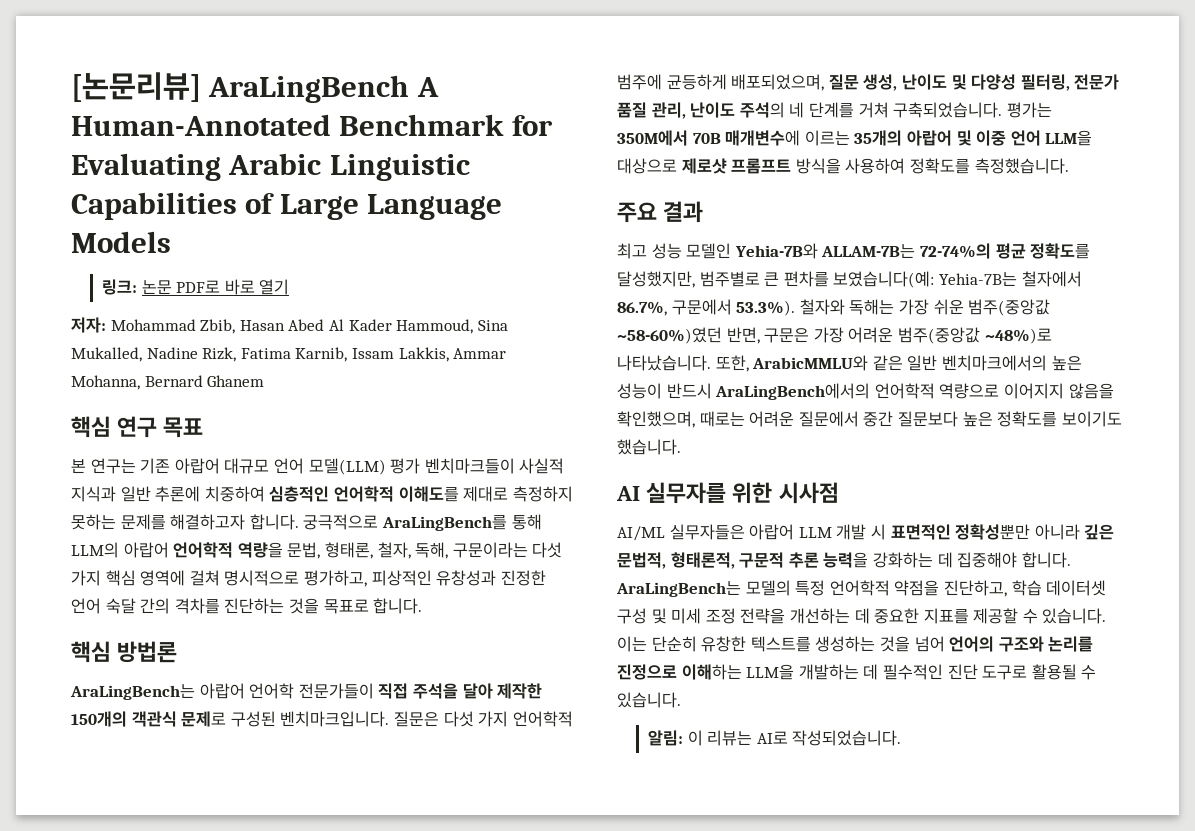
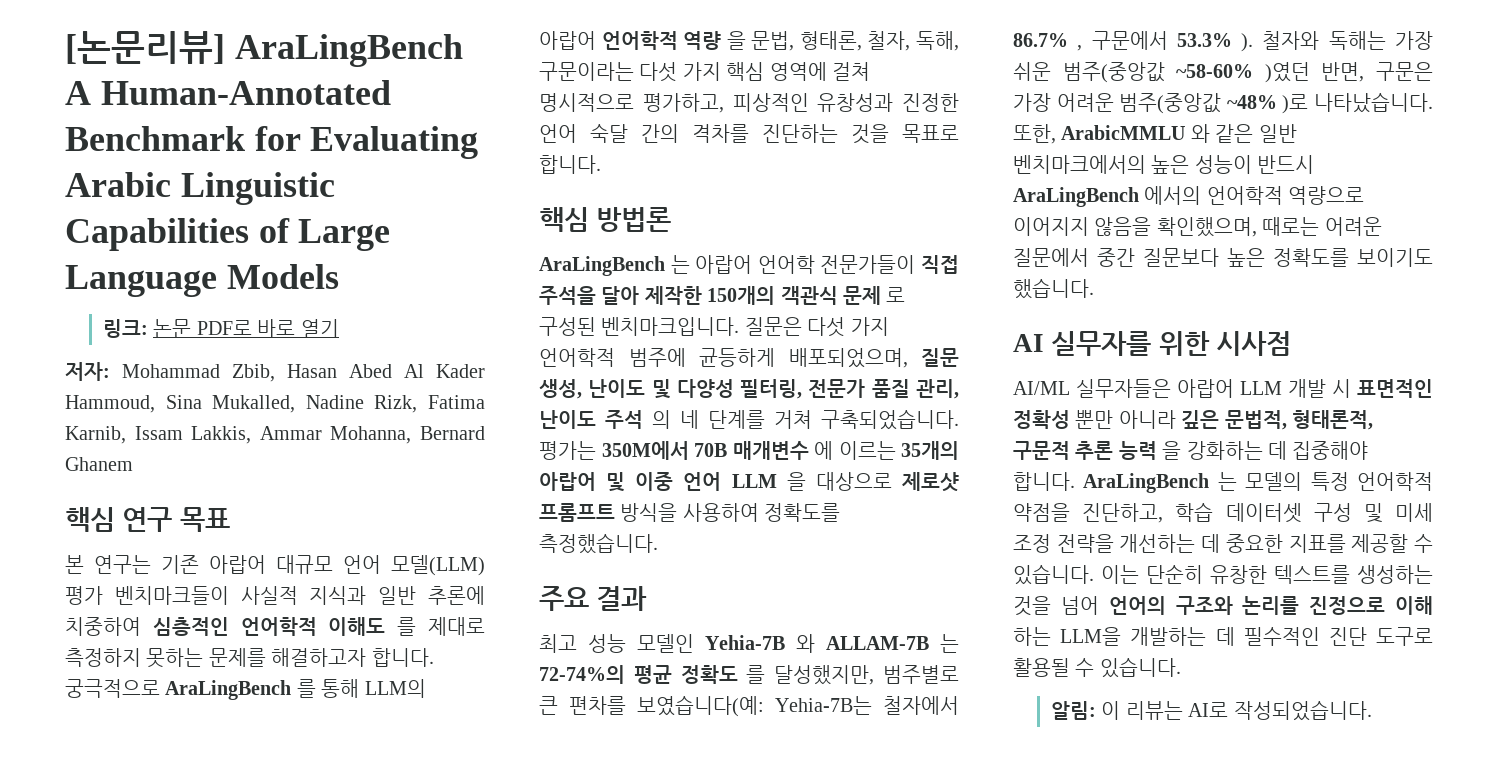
- 본 연구는 기존 아랍어 대규모 언어 모델(LLM) 평가 벤치마크들이 사실적 지식과 일반 추론에 치중하여 심층적인 언어학적 이해도를 제대로 측정하지 못하는 문제를 해결하고자 합니다.
+ 본 연구는 기존 아랍어 대규모 언어 모델(LLM) 평가 벤치마크들이 사실적 지식과 일반 추론에 치중하여 심층적인 언어학적 이해도 를 제대로 측정하지 못하는 문제를 해결하고자 합니다.
- 궁극적으로 AraLingBench를 통해 LLM의 아랍어 언어학적 역량을 문법, 형태론, 철자, 독해, 구문이라는 다섯 가지 핵심 영역에 걸쳐 명시적으로 평가하고, 피상적인 유창성과 진정한 언어 숙달 간의 격차를 진단하는 것을 목표로 합니다.
+ 궁극적으로 AraLingBench 를 통해 LLM의 아랍어 언어학적 역량 을 문법, 형태론, 철자, 독해, 구문이라는 다섯 가지 핵심 영역에 걸쳐 명시적으로 평가하고, 피상적인 유창성과 진정한 언어 숙달 간의 격차를 진단하는 것을 목표로 합니다.
- AraLingBench는 아랍어 언어학 전문가들이 직접 주석을 달아 제작한 150개의 객관식 문제로 구성된 벤치마크입니다.
+ AraLingBench 는 아랍어 언어학 전문가들이 직접 주석을 달아 제작한 150개의 객관식 문제 로 구성된 벤치마크입니다.
- 질문은 다섯 가지 언어학적 범주에 균등하게 배포되었으며, 질문 생성, 난이도 및 다양성 필터링, 전문가 품질 관리, 난이도 주석의 네 단계를 거쳐 구축되었습니다.
+ 질문은 다섯 가지 언어학적 범주에 균등하게 배포되었으며, 질문 생성, 난이도 및 다양성 필터링, 전문가 품질 관리, 난이도 주석 의 네 단계를 거쳐 구축되었습니다.
- 평가는 350M에서 70B 매개변수에 이르는 35개의 아랍어 및 이중 언어 LLM을 대상으로 제로샷 프롬프트 방식을 사용하여 정확도를 측정했습니다.
+ 평가는 350M에서 70B 매개변수 에 이르는 35개의 아랍어 및 이중 언어 LLM 을 대상으로 제로샷 프롬프트 방식을 사용하여 정확도를 측정했습니다.
- 최고 성능 모델인 Yehia-7B와 ALLAM-7B는 72-74%의 평균 정확도를 달성했지만, 범주별로 큰 편차를 보였습니다(예: Yehia-7B는 철자에서 86.7%, 구문에서 53.3%). 철자와 독해는 가장 쉬운 범주(중앙값 ~58-60%)였던 반면, 구문은 가장 어려운 범주(중앙값 ~48%)로 나타났습니다. 또한, ArabicMMLU와 같은 일반 벤치마크에서의 높은 성능이 반드시 AraLingBench에서의 언어학적 역량으로 이어지지 않음을 확인했으며, 때로는 어려운 질문에서 중간 질문보다 높은 정확도를 보이기도 했습니다.
+ 최고 성능 모델인 Yehia-7B 와 ALLAM-7B 는 72-74%의 평균 정확도 를 달성했지만, 범주별로 큰 편차를 보였습니다(예: Yehia-7B는 철자에서 86.7% , 구문에서 53.3% ). 철자와 독해는 가장 쉬운 범주(중앙값 ~58-60% )였던 반면, 구문은 가장 어려운 범주(중앙값 ~48% )로 나타났습니다. 또한, ArabicMMLU 와 같은 일반 벤치마크에서의 높은 성능이 반드시 AraLingBench 에서의 언어학적 역량으로 이어지지 않음을 확인했으며, 때로는 어려운 질문에서 중간 질문보다 높은 정확도를 보이기도 했습니다.
- AI/ML 실무자들은 아랍어 LLM 개발 시 표면적인 정확성뿐만 아니라 깊은 문법적, 형태론적, 구문적 추론 능력을 강화하는 데 집중해야 합니다.
+ AI/ML 실무자들은 아랍어 LLM 개발 시 표면적인 정확성 뿐만 아니라 깊은 문법적, 형태론적, 구문적 추론 능력 을 강화하는 데 집중해야 합니다.
- AraLingBench는 모델의 특정 언어학적 약점을 진단하고, 학습 데이터셋 구성 및 미세 조정 전략을 개선하는 데 중요한 지표를 제공할 수 있습니다.
+ AraLingBench 는 모델의 특정 언어학적 약점을 진단하고, 학습 데이터셋 구성 및 미세 조정 전략을 개선하는 데 중요한 지표를 제공할 수 있습니다.
- 이는 단순히 유창한 텍스트를 생성하는 것을 넘어 언어의 구조와 논리를 진정으로 이해하는 LLM을 개발하는 데 필수적인 진단 도구로 활용될 수 있습니다.
+ 이는 단순히 유창한 텍스트를 생성하는 것을 넘어 언어의 구조와 논리를 진정으로 이해 하는 LLM을 개발하는 데 필수적인 진단 도구로 활용될 수 있습니다.

